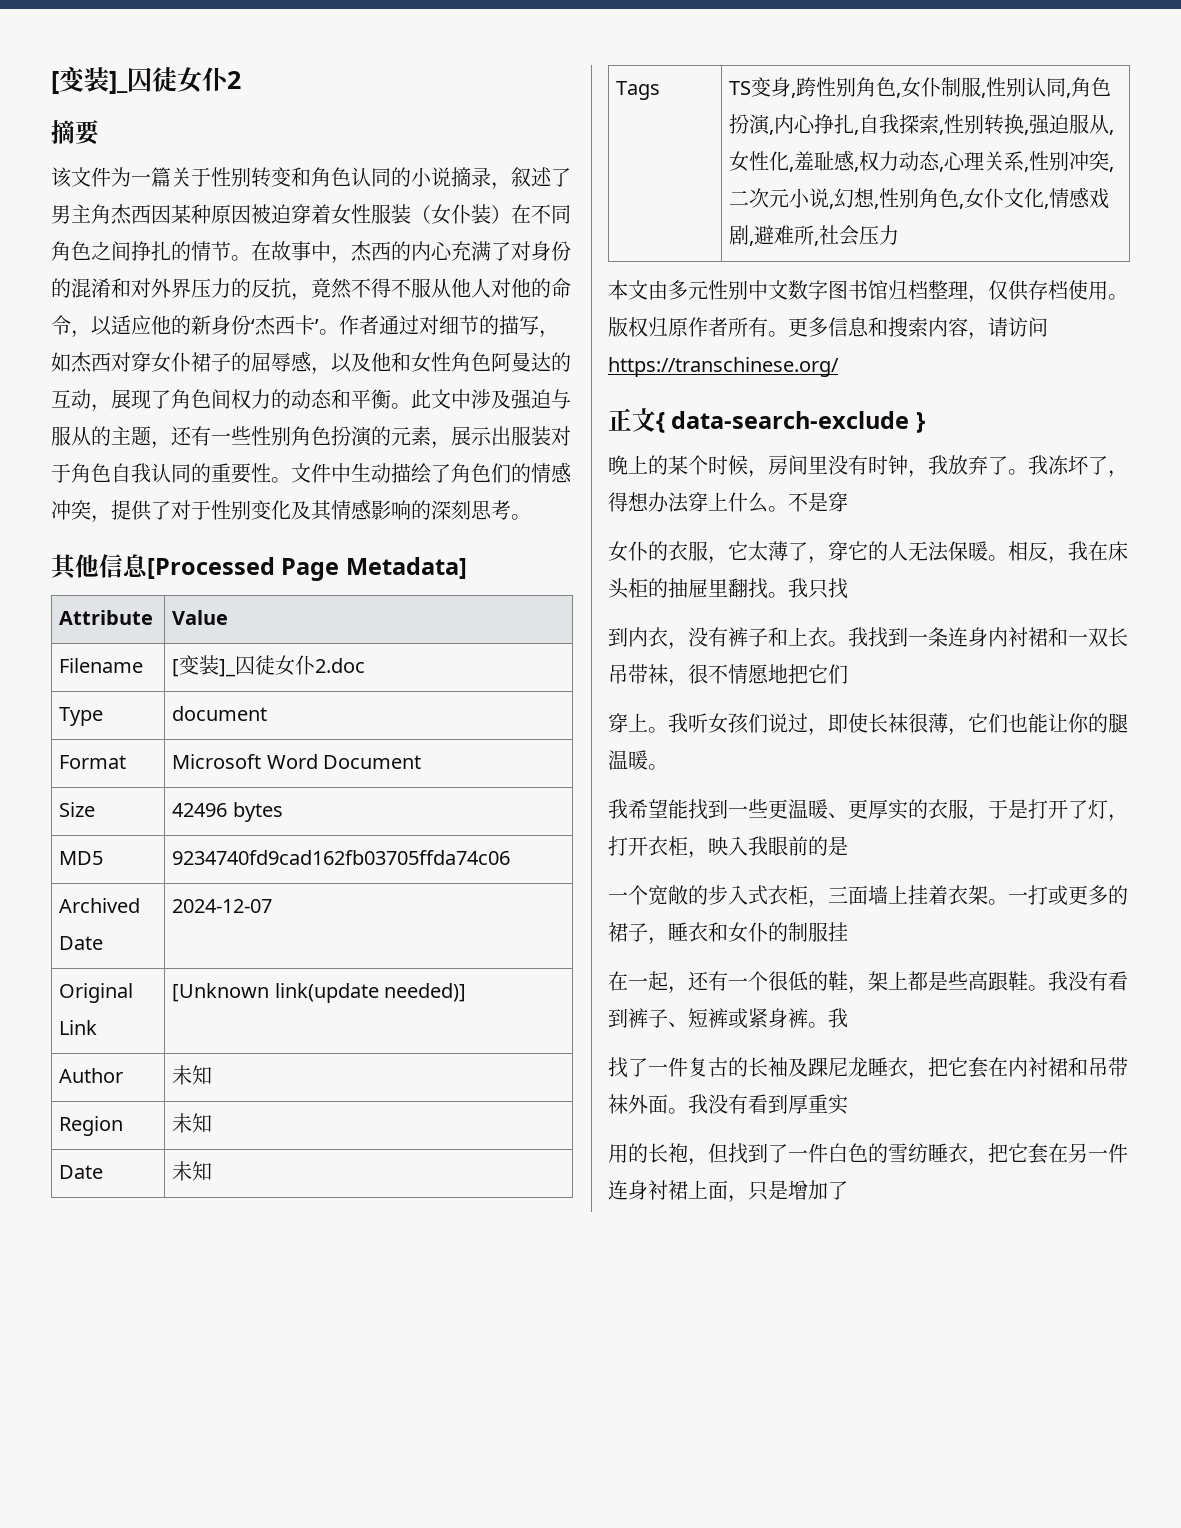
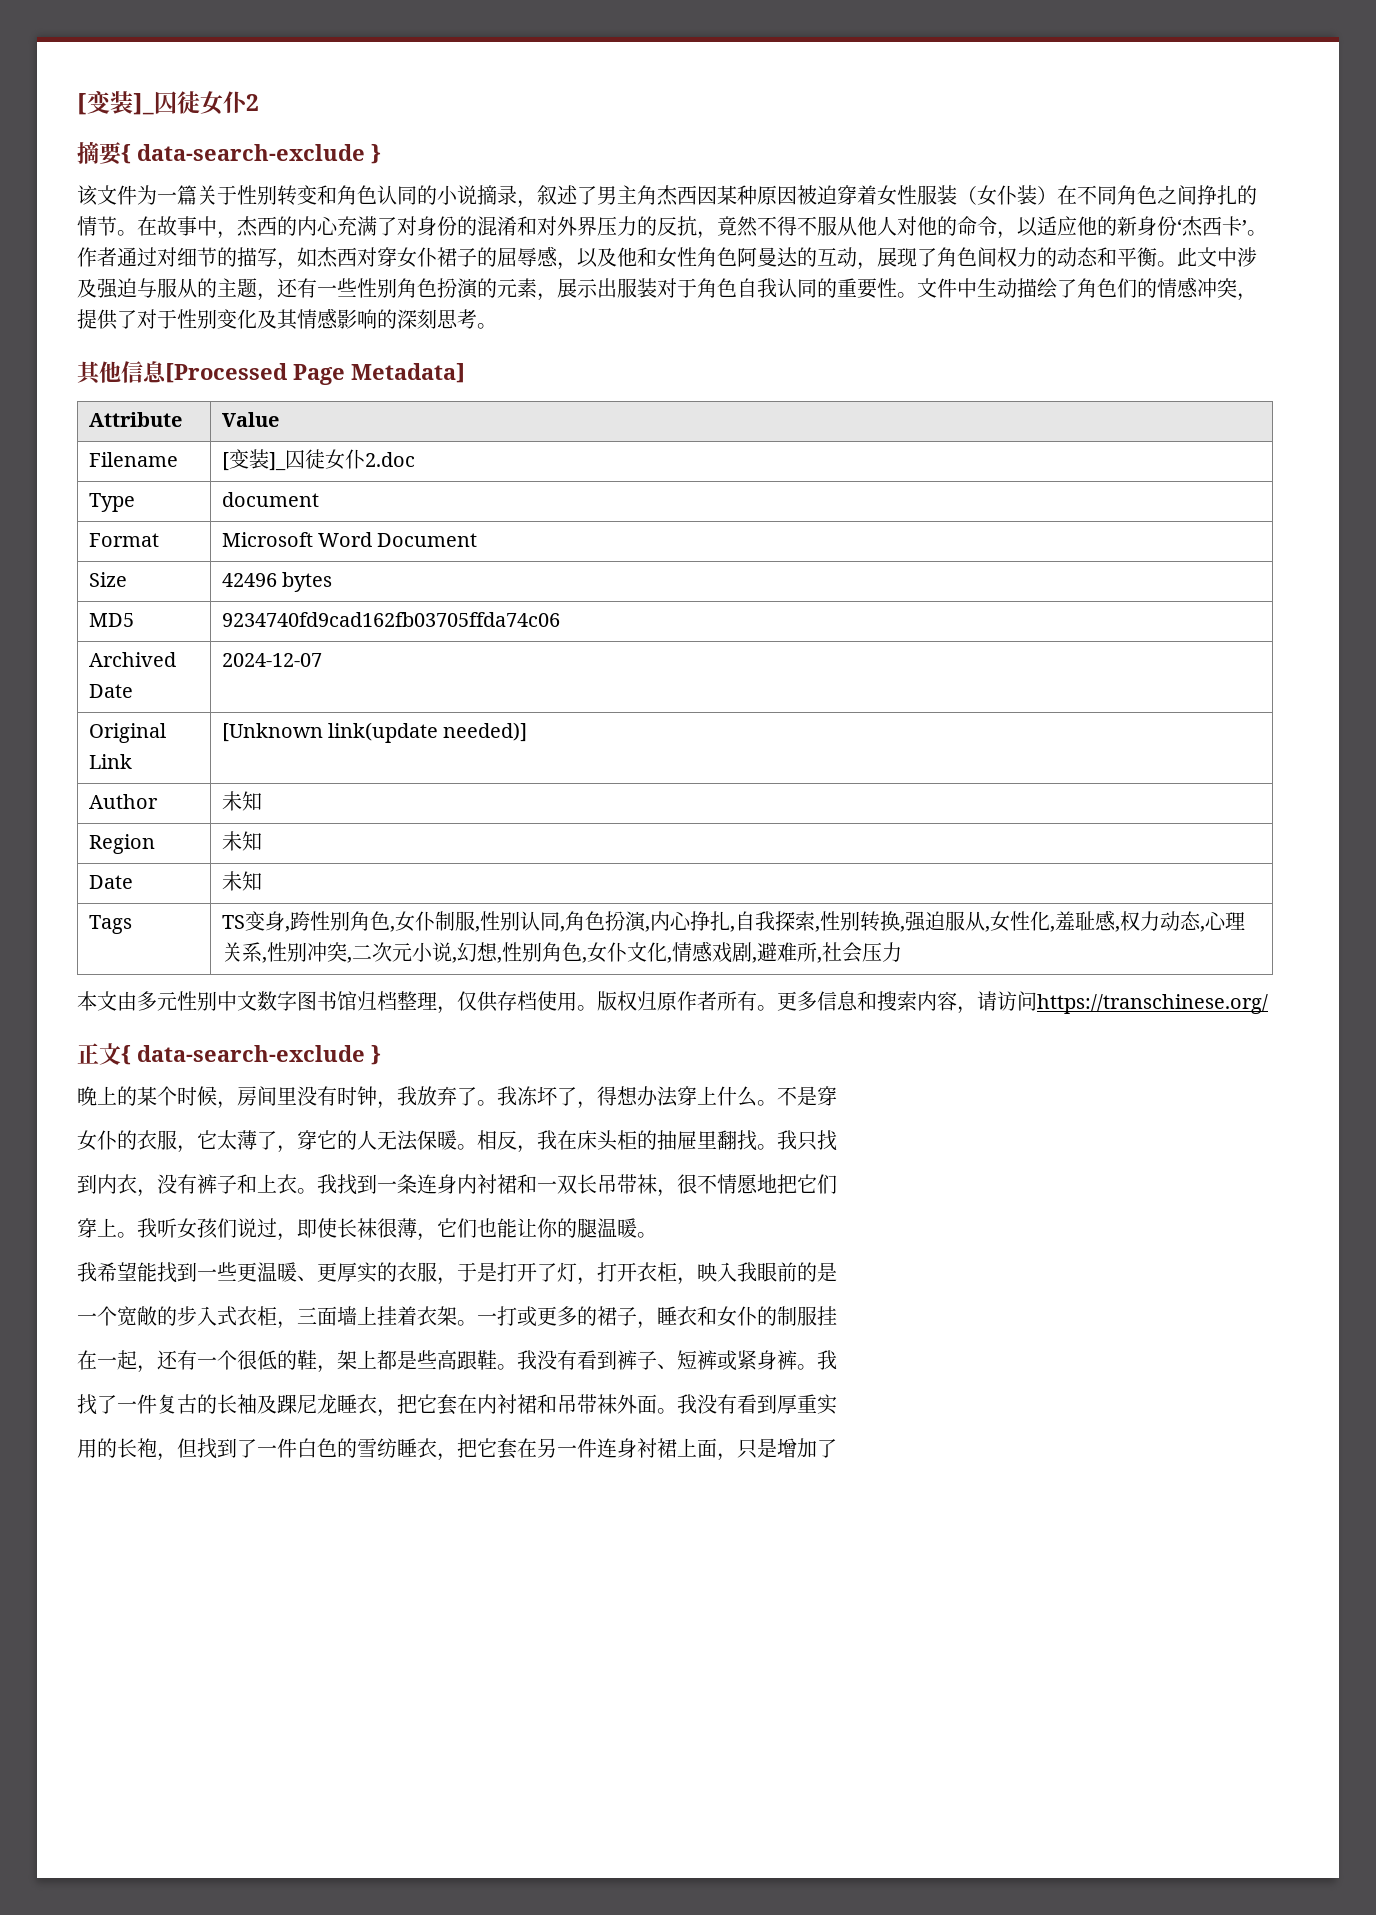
- 摘要
+ 摘要{ data-search-exclude }

